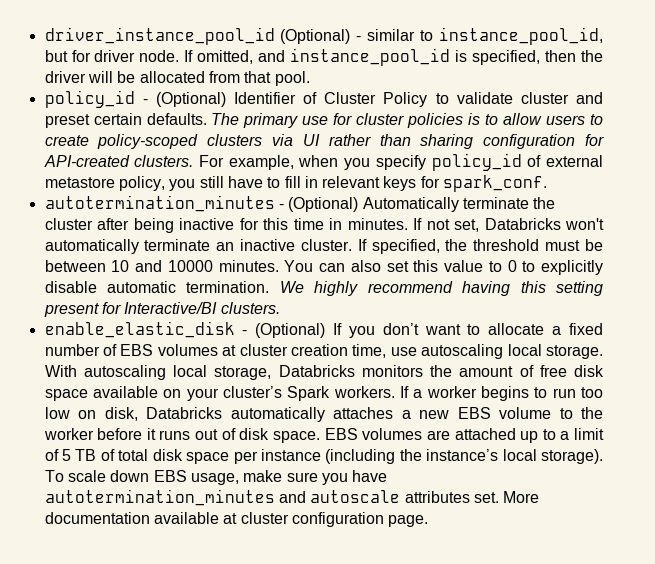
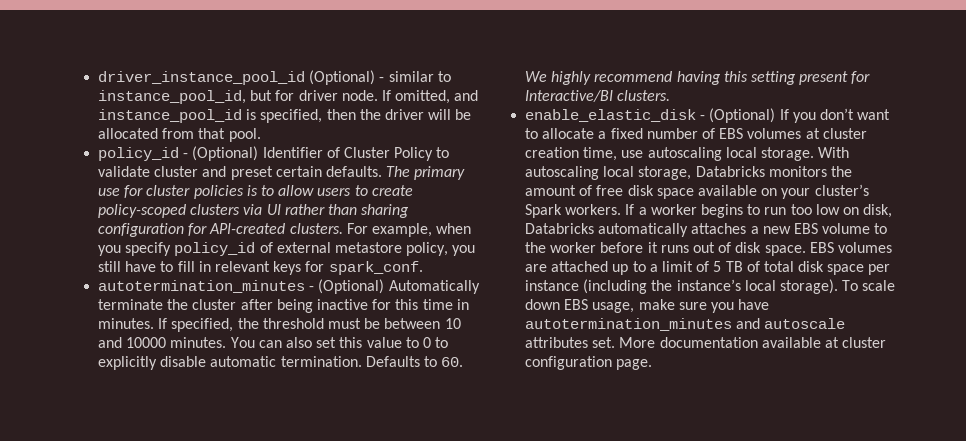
- If not set, Databricks won't automatically terminate an inactive cluster. If specified, the threshold must be between 10 and 10000 minutes.
+ If specified, the threshold must be between 10 and 10000 minutes.
- We highly recommend having this setting present for Interactive/BI clusters.
+ Defaults to 60. We highly recommend having this setting present for Interactive/BI clusters.

